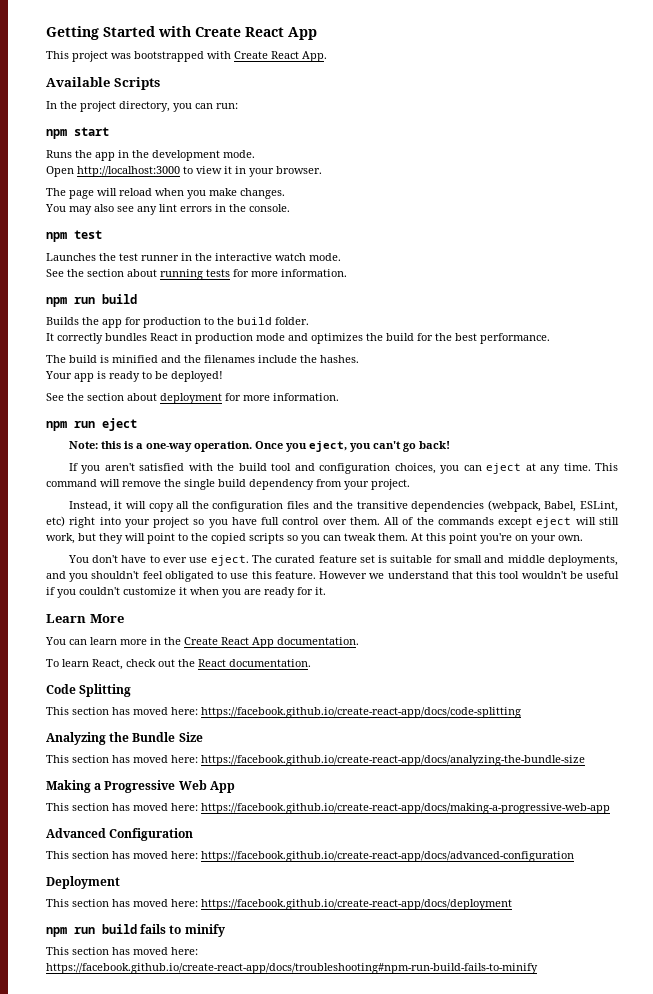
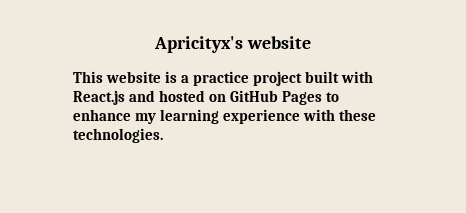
- Getting Started with Create React App
- This project was bootstrapped with Create React App.
- Available Scripts
- In the project directory, you can run:
- npm start
- Runs the app in the development mode.
- Open http://localhost:3000 to view it in your browser.
- The page will reload when you make changes.
- You may also see any lint errors in the console.
- npm test
- Launches the test runner in the interactive watch mode.
- See the section about running tests for more information.
- npm run build
- Builds the app for production to the build folder.
- It correctly bundles React in production mode and optimizes the build for the best performance.
- The build is minified and the filenames include the hashes.
- Your app is ready to be deployed!
- See the section about deployment for more information.
- npm run eject
- Note: this is a one-way operation. Once you eject, you can't go back!
- If you aren't satisfied with the build tool and configuration choices, you can eject at any time. This command will remove the single build dependency from your project.
- Instead, it will copy all the configuration files and the transitive dependencies (webpack, Babel, ESLint, etc) right into your project so you have full control over them. All of the commands except eject will still work, but they will point to the copied scripts so you can tweak them. At this point you're on your own.
- You don't have to ever use eject. The curated feature set is suitable for small and middle deployments, and you shouldn't feel obligated to use this feature. However we understand that this tool wouldn't be useful if you couldn't customize it when you are ready for it.
- Learn More
- You can learn more in the Create React App documentation.
- To learn React, check out the React documentation.
- Code Splitting
- This section has moved here: https://facebook.github.io/create-react-app/docs/code-splitting
- Analyzing the Bundle Size
- This section has moved here: https://facebook.github.io/create-react-app/docs/analyzing-the-bundle-size
- Making a Progressive Web App
- This section has moved here: https://facebook.github.io/create-react-app/docs/making-a-progressive-web-app
- Advanced Configuration
- This section has moved here: https://facebook.github.io/create-react-app/docs/advanced-configuration
- Deployment
- This section has moved here: https://facebook.github.io/create-react-app/docs/deployment
- npm run build fails to minify
- This section has moved here: https://facebook.github.io/create-react-app/docs/troubleshooting#npm-run-build-fails-to-minify
+ Apricityx's website
+ This website is a practice project built with React.js and hosted on GitHub Pages to enhance my learning experience with these technologies.

